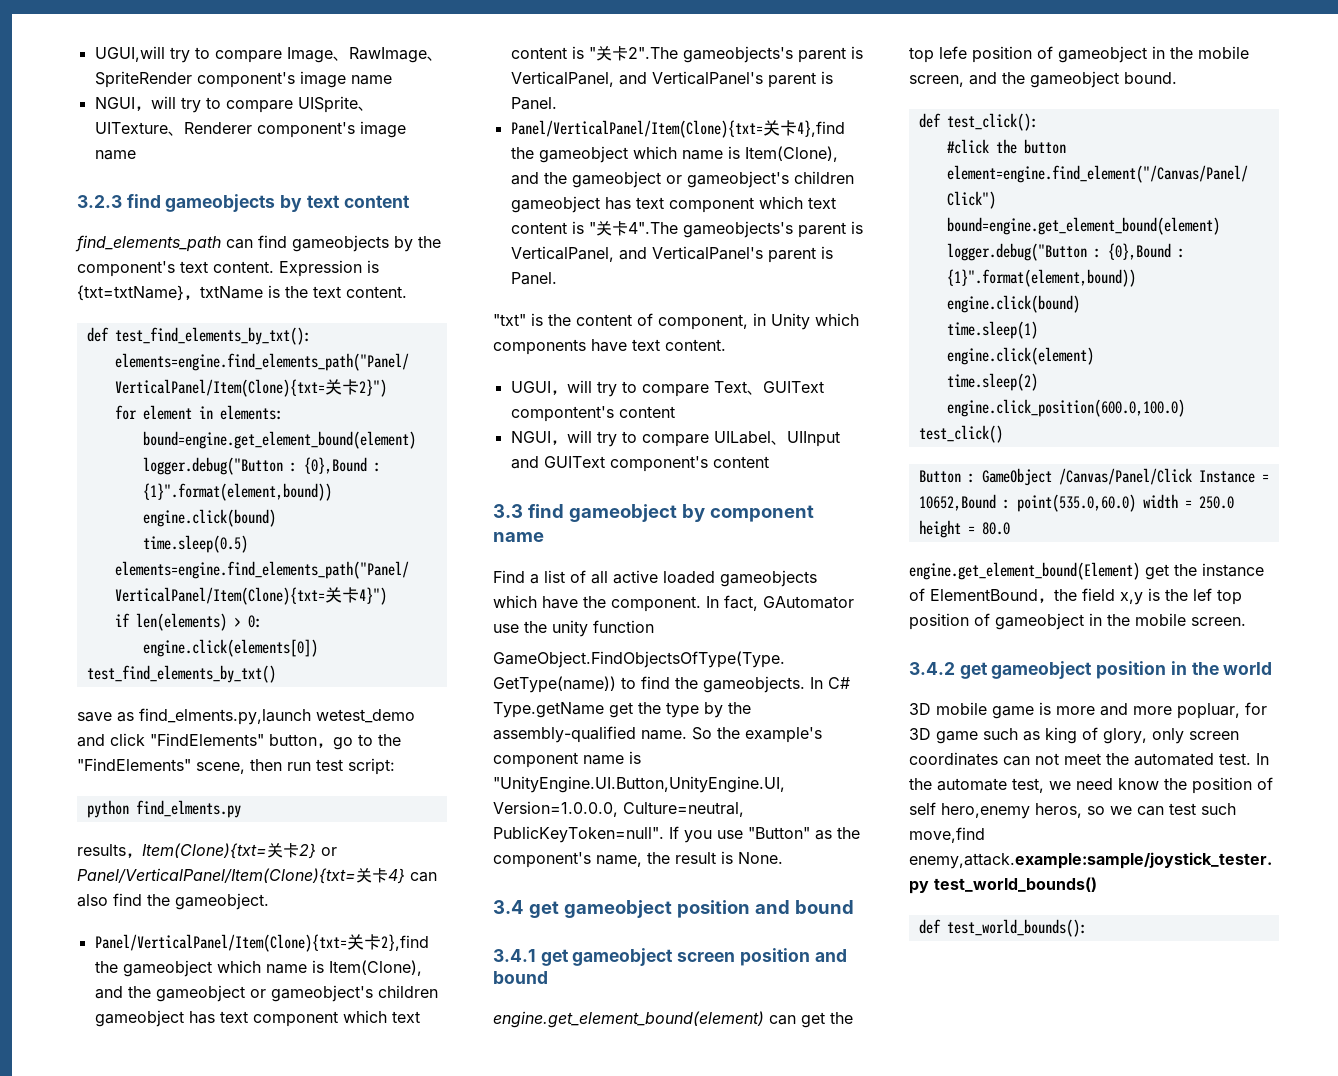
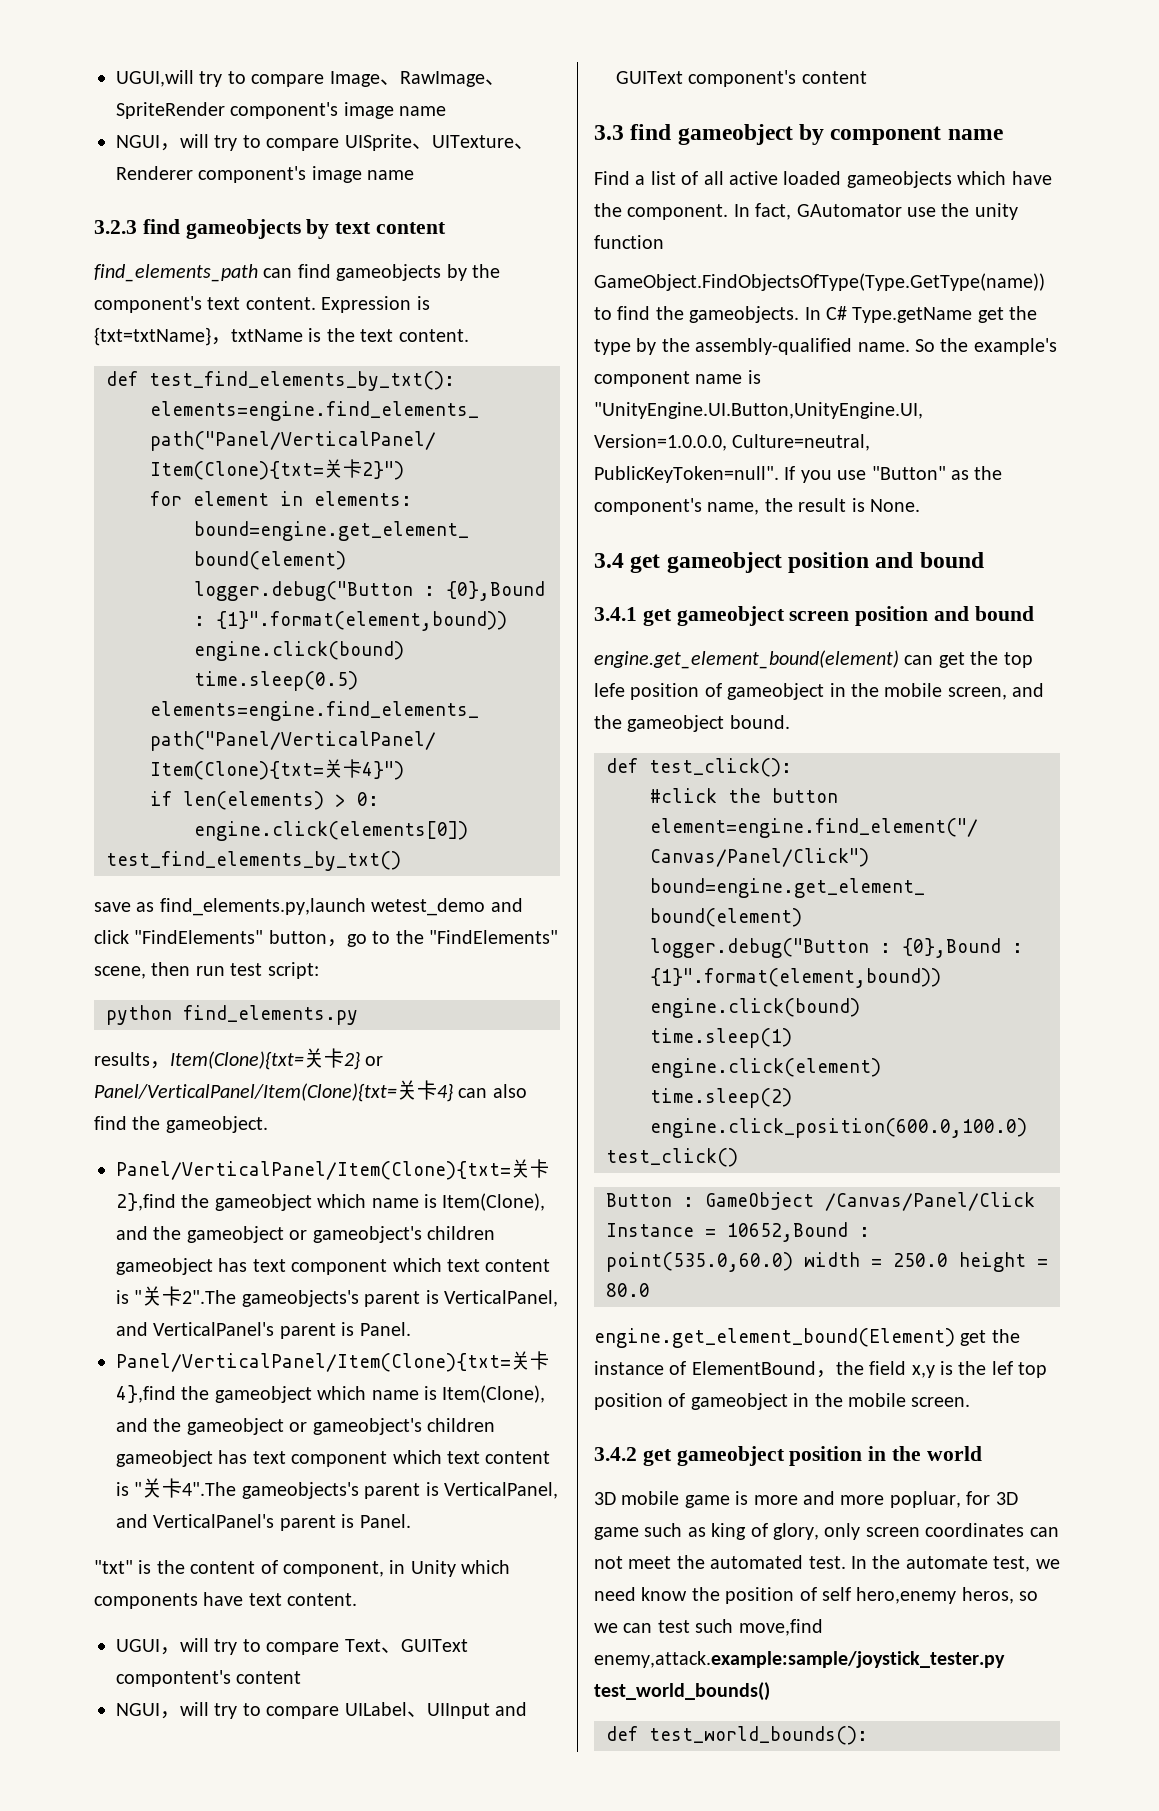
- save as find_elments.py,launch wetest_demo and click "FindElements" button，go to the "FindElements" scene, then run test script:
+ save as find_elements.py,launch wetest_demo and click "FindElements" button，go to the "FindElements" scene, then run test script:
- python find_elments.py
+ python find_elements.py

